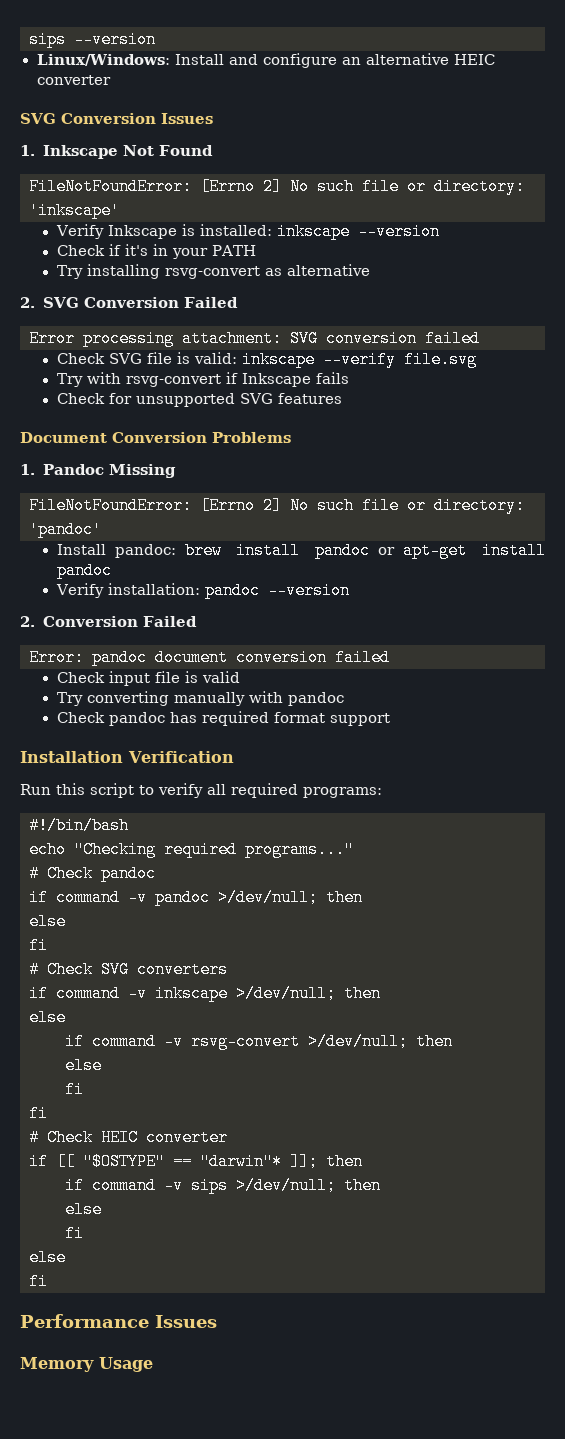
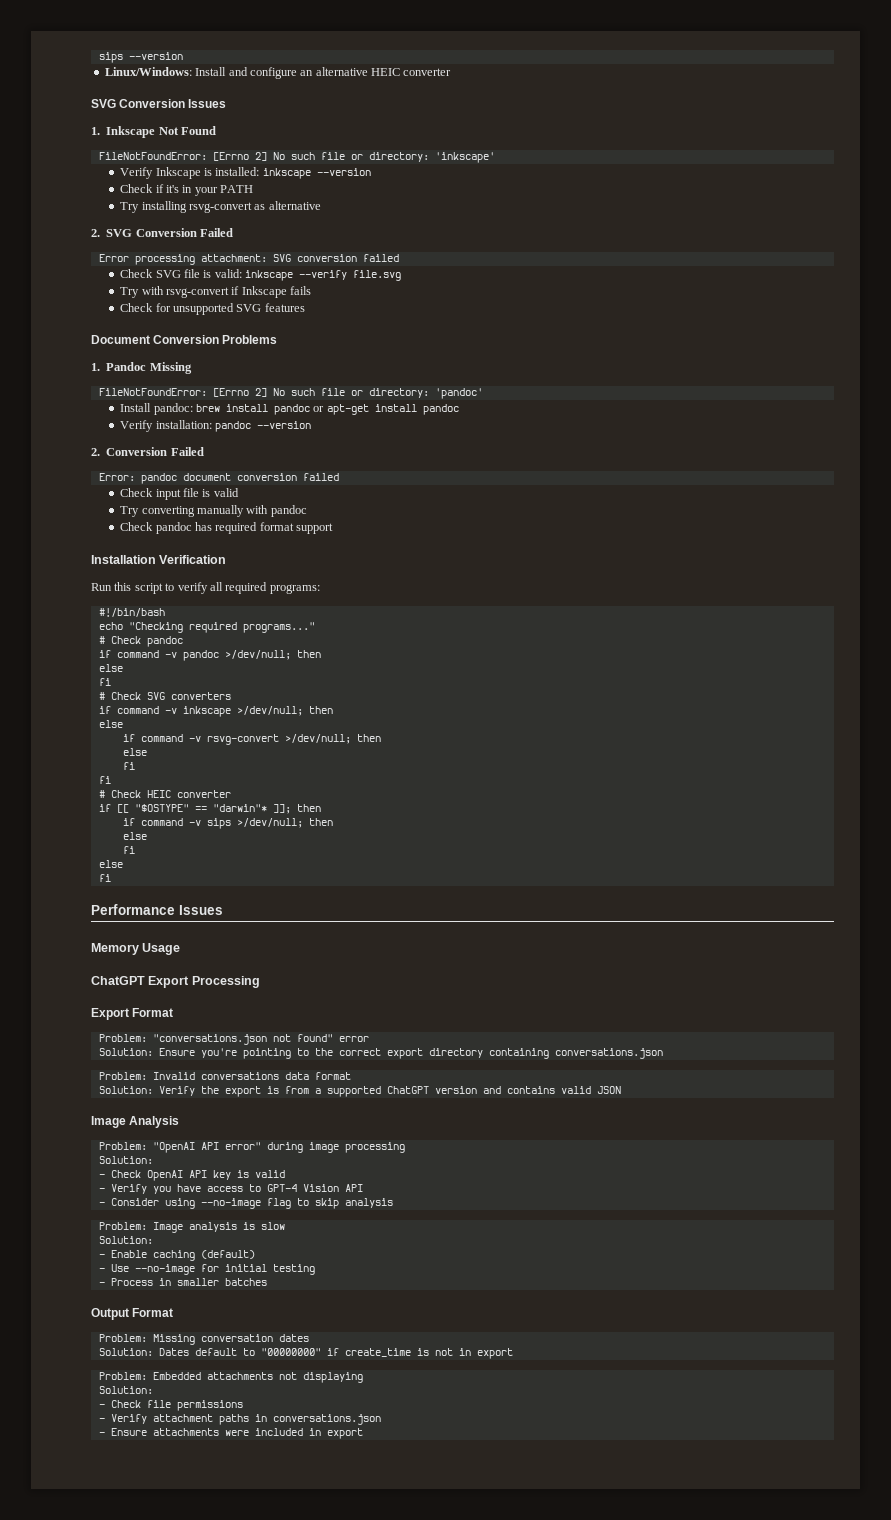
+ ChatGPT Export Processing
+ Export Format
+ Problem: "conversations.json not found" error
+ Solution: Ensure you're pointing to the correct export directory containing conversations.json
+ Problem: Invalid conversations data format
+ Solution: Verify the export is from a supported ChatGPT version and contains valid JSON
+ Image Analysis
+ Problem: "OpenAI API error" during image processing
+ Solution:
+ - Check OpenAI API key is valid
+ - Verify you have access to GPT-4 Vision API
+ - Consider using --no-image flag to skip analysis
+ Problem: Image analysis is slow
+ Solution:
+ - Enable caching (default)
+ - Use --no-image for initial testing
+ - Process in smaller batches
+ Output Format
+ Problem: Missing conversation dates
+ Solution: Dates default to "00000000" if create_time is not in export
+ Problem: Embedded attachments not displaying
+ Solution:
+ - Check file permissions
+ - Verify attachment paths in conversations.json
+ - Ensure attachments were included in export

